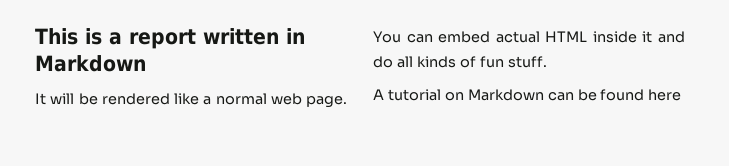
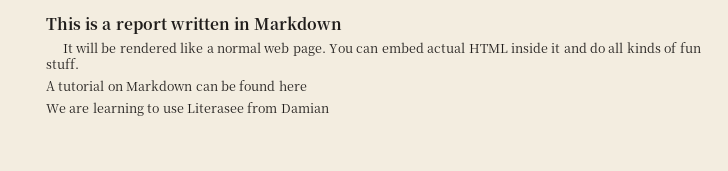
+ We are learning to use Literasee from Damian

